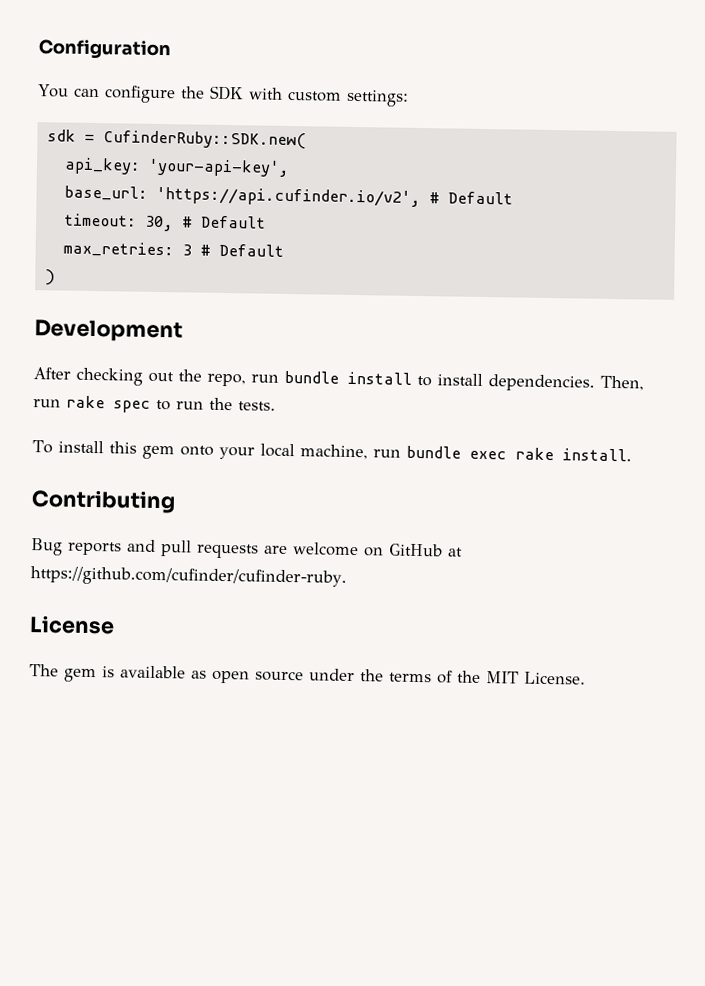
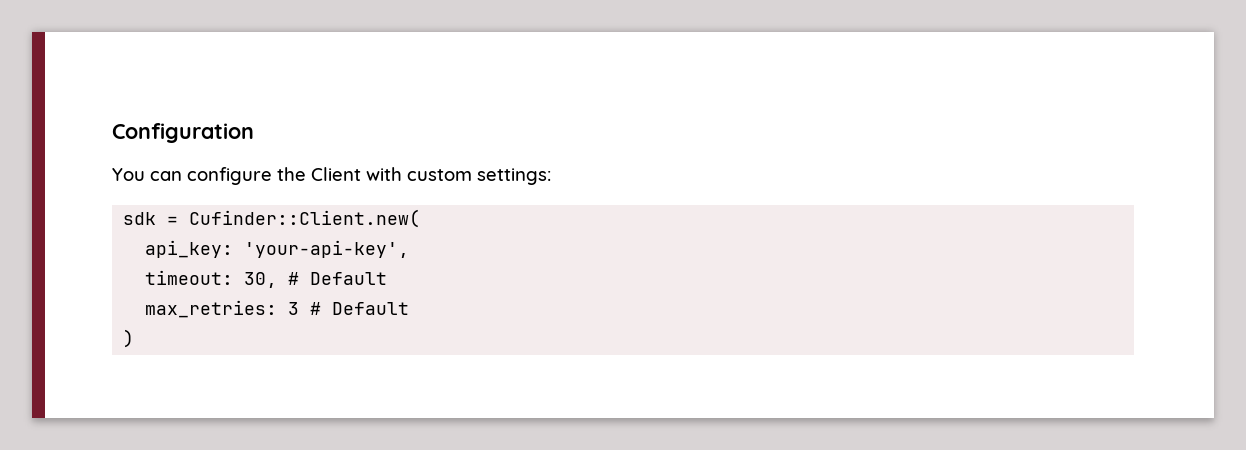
- You can configure the SDK with custom settings:
+ You can configure the Client with custom settings:
- sdk = CufinderRuby::SDK.new(
+ sdk = Cufinder::Client.new(
- base_url: 'https://api.cufinder.io/v2', # Default
- Development
- After checking out the repo, run bundle install to install dependencies. Then, run rake spec to run the tests.
- To install this gem onto your local machine, run bundle exec rake install.
- Contributing
- Bug reports and pull requests are welcome on GitHub at https://github.com/cufinder/cufinder-ruby.
- License
- The gem is available as open source under the terms of the MIT License.

